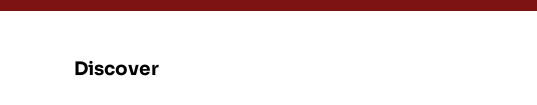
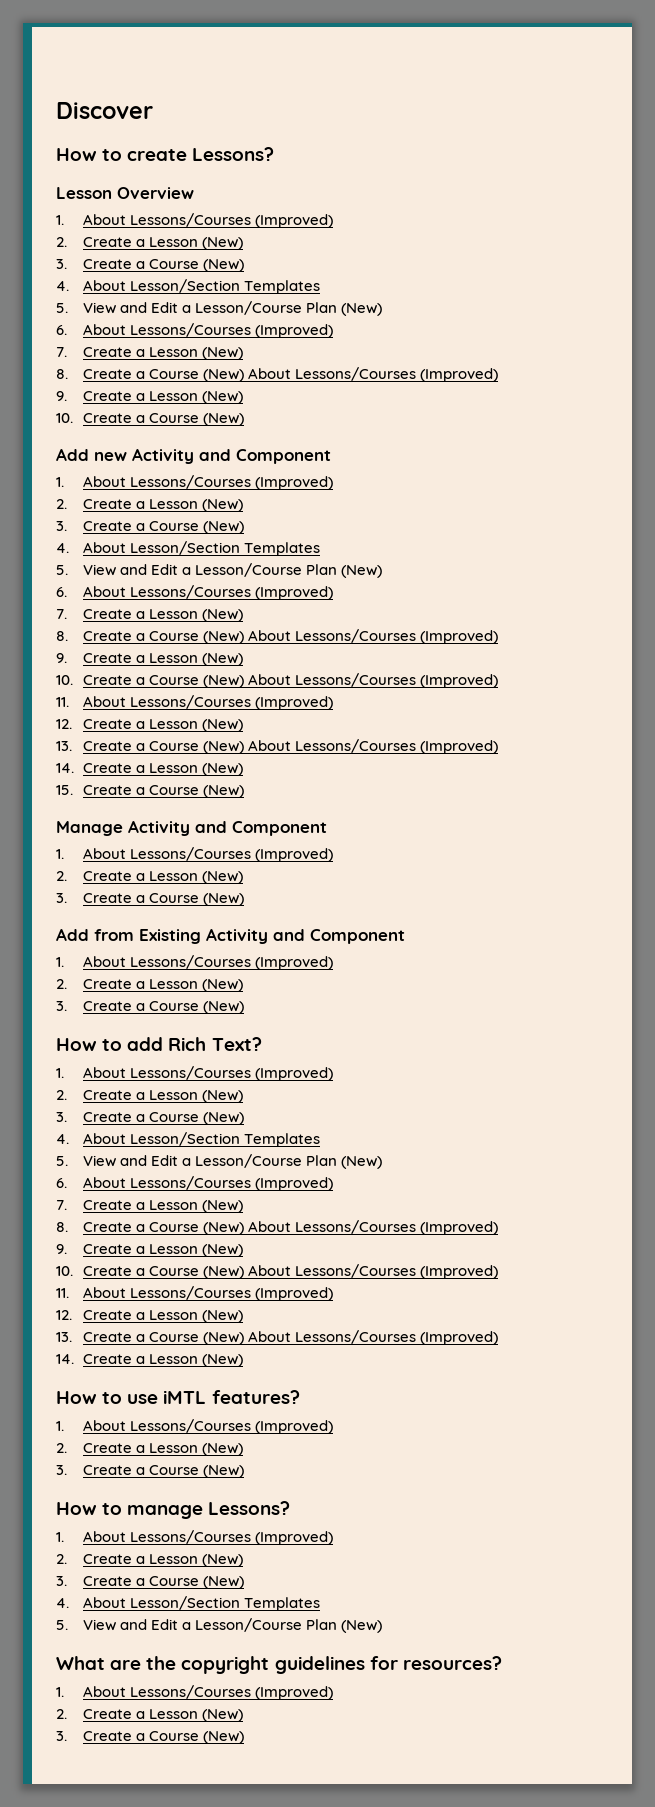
+ How to create Lessons?
+ Lesson Overview
+ 1. About Lessons/Courses (Improved)
+ 2. Create a Lesson (New)
+ 3. Create a Course (New)
+ 4. About Lesson/Section Templates
+ 5. View and Edit a Lesson/Course Plan (New)
+ 6. About Lessons/Courses (Improved)
+ 7. Create a Lesson (New)
+ 8. Create a Course (New) About Lessons/Courses (Improved)
+ 9. Create a Lesson (New)
+ 10. Create a Course (New)
+ Add new Activity and Component
+ 1. About Lessons/Courses (Improved)
+ 2. Create a Lesson (New)
+ 3. Create a Course (New)
+ 4. About Lesson/Section Templates
+ 5. View and Edit a Lesson/Course Plan (New)
+ 6. About Lessons/Courses (Improved)
+ 7. Create a Lesson (New)
+ 8. Create a Course (New) About Lessons/Courses (Improved)
+ 9. Create a Lesson (New)
+ 10. Create a Course (New) About Lessons/Courses (Improved)
+ 11. About Lessons/Courses (Improved)
+ 12. Create a Lesson (New)
+ 13. Create a Course (New) About Lessons/Courses (Improved)
+ 14. Create a Lesson (New)
+ 15. Create a Course (New)
+ Manage Activity and Component
+ 1. About Lessons/Courses (Improved)
+ 2. Create a Lesson (New)
+ 3. Create a Course (New)
+ Add from Existing Activity and Component
+ 1. About Lessons/Courses (Improved)
+ 2. Create a Lesson (New)
+ 3. Create a Course (New)
+ How to add Rich Text?
+ 1. About Lessons/Courses (Improved)
+ 2. Create a Lesson (New)
+ 3. Create a Course (New)
+ 4. About Lesson/Section Templates
+ 5. View and Edit a Lesson/Course Plan (New)
+ 6. About Lessons/Courses (Improved)
+ 7. Create a Lesson (New)
+ 8. Create a Course (New) About Lessons/Courses (Improved)
+ 9. Create a Lesson (New)
+ 10. Create a Course (New) About Lessons/Courses (Improved)
+ 11. About Lessons/Courses (Improved)
+ 12. Create a Lesson (New)
+ 13. Create a Course (New) About Lessons/Courses (Improved)
+ 14. Create a Lesson (New)
+ How to use iMTL features?
+ 1. About Lessons/Courses (Improved)
+ 2. Create a Lesson (New)
+ 3. Create a Course (New)
+ How to manage Lessons?
+ 1. About Lessons/Courses (Improved)
+ 2. Create a Lesson (New)
+ 3. Create a Course (New)
+ 4. About Lesson/Section Templates
+ 5. View and Edit a Lesson/Course Plan (New)
+ What are the copyright guidelines for resources?
+ 1. About Lessons/Courses (Improved)
+ 2. Create a Lesson (New)
+ 3. Create a Course (New)

